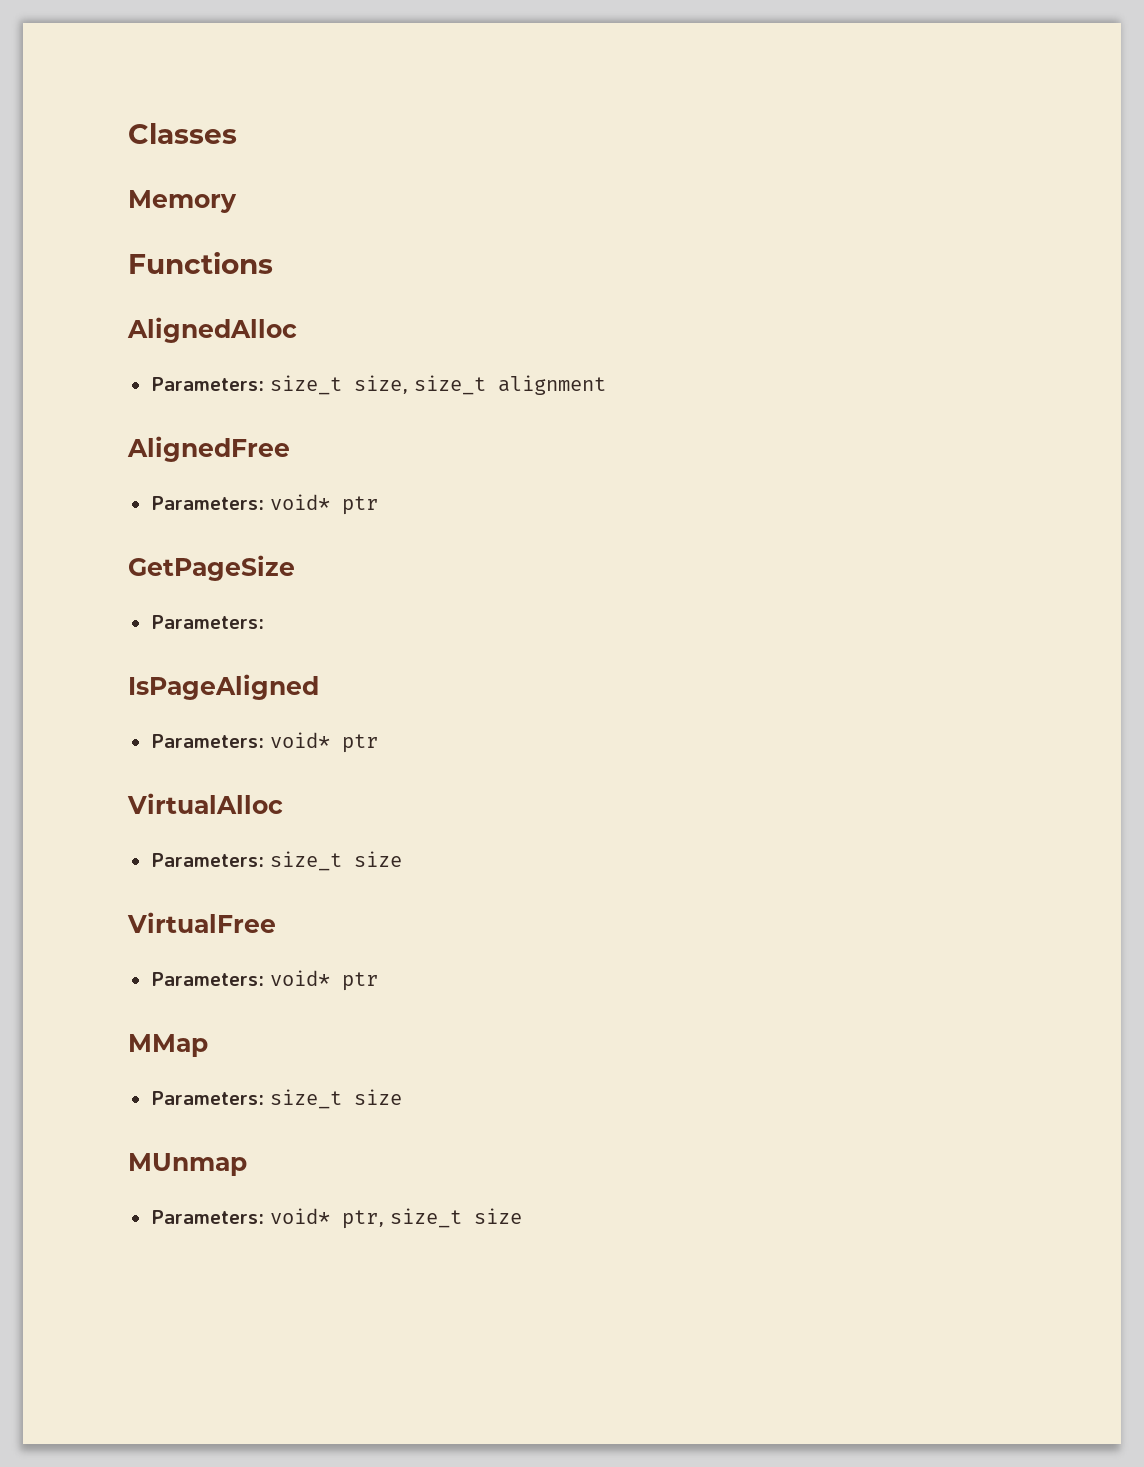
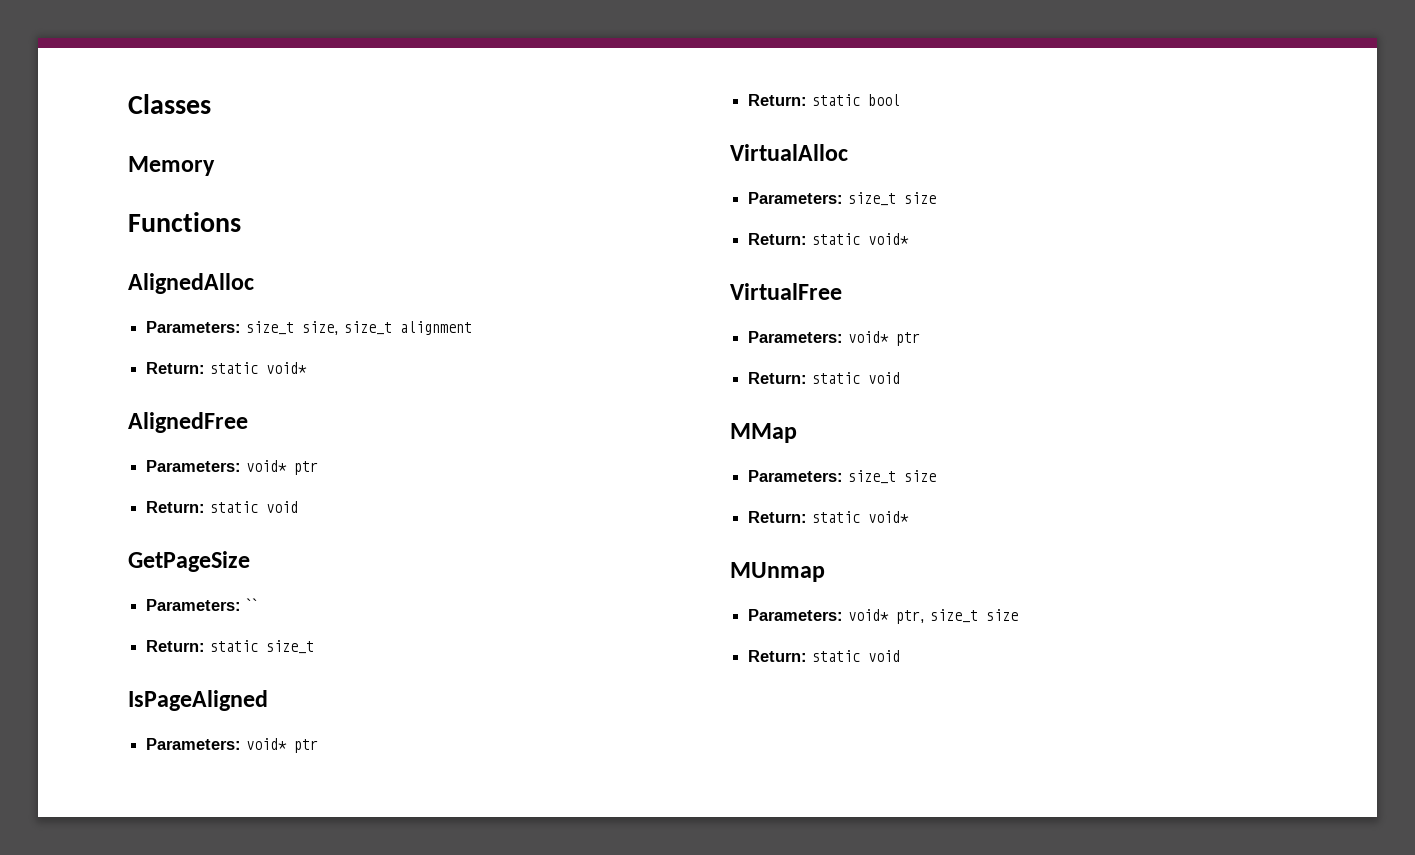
  Parameters: size_t size, size_t alignment
+ Return: static void*
  AlignedFree
  Parameters: void* ptr
+ Return: static void
  GetPageSize
- Parameters:
+ Parameters: ``
+ Return: static size_t
+ Return: static bool
  VirtualAlloc
  Parameters: size_t size
+ Return: static void*
  VirtualFree
  Parameters: void* ptr
+ Return: static void
  MMap
  Parameters: size_t size
+ Return: static void*
  Parameters: void* ptr, size_t size
+ Return: static void

